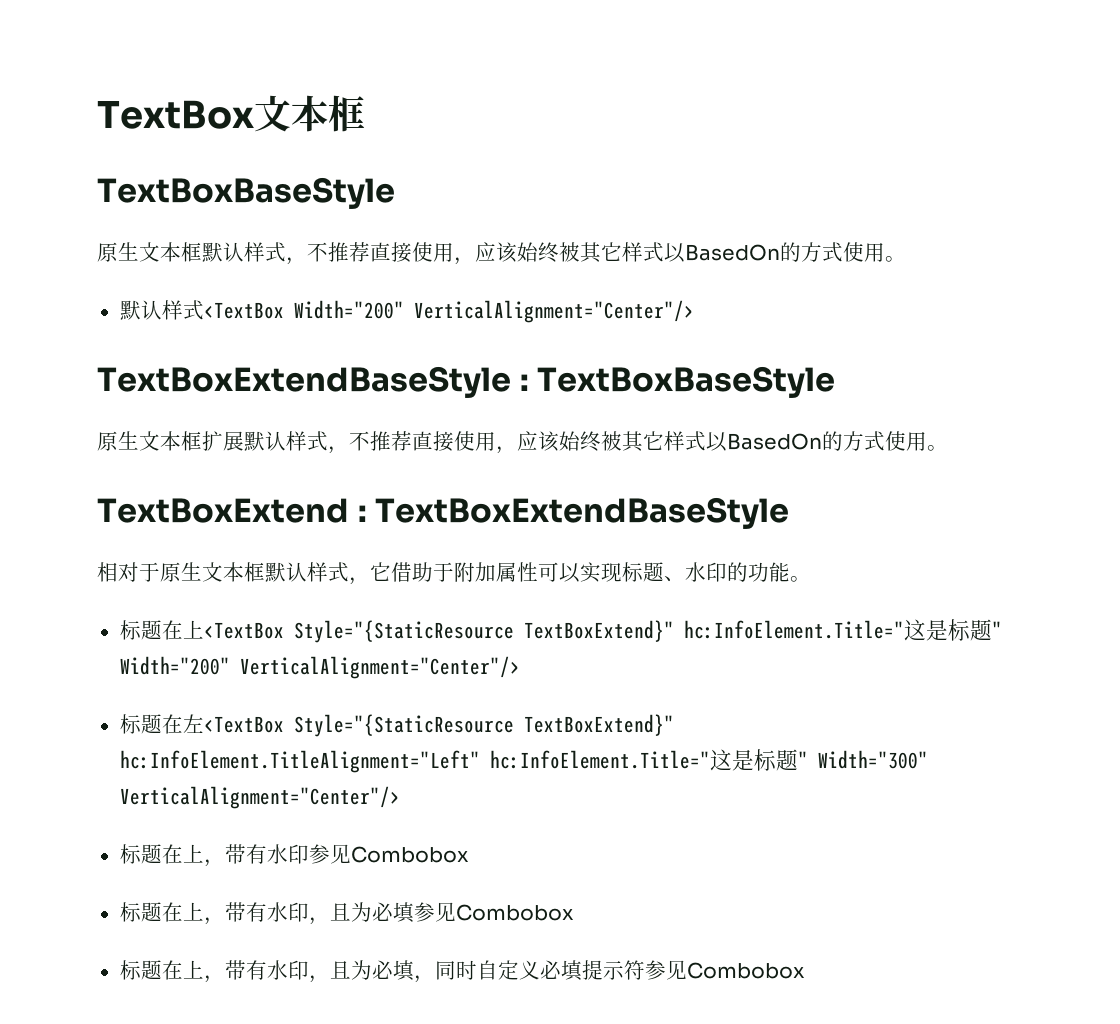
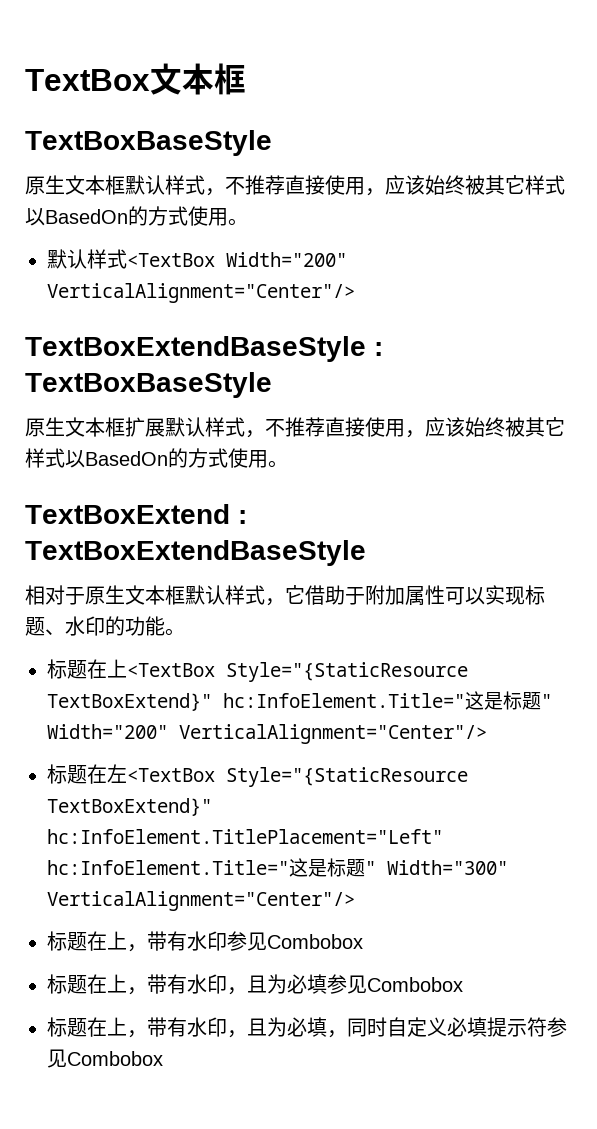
- 标题在左<TextBox Style="{StaticResource TextBoxExtend}" hc:InfoElement.TitleAlignment="Left" hc:InfoElement.Title="这是标题" Width="300" VerticalAlignment="Center"/>
+ 标题在左<TextBox Style="{StaticResource TextBoxExtend}" hc:InfoElement.TitlePlacement="Left" hc:InfoElement.Title="这是标题" Width="300" VerticalAlignment="Center"/>

